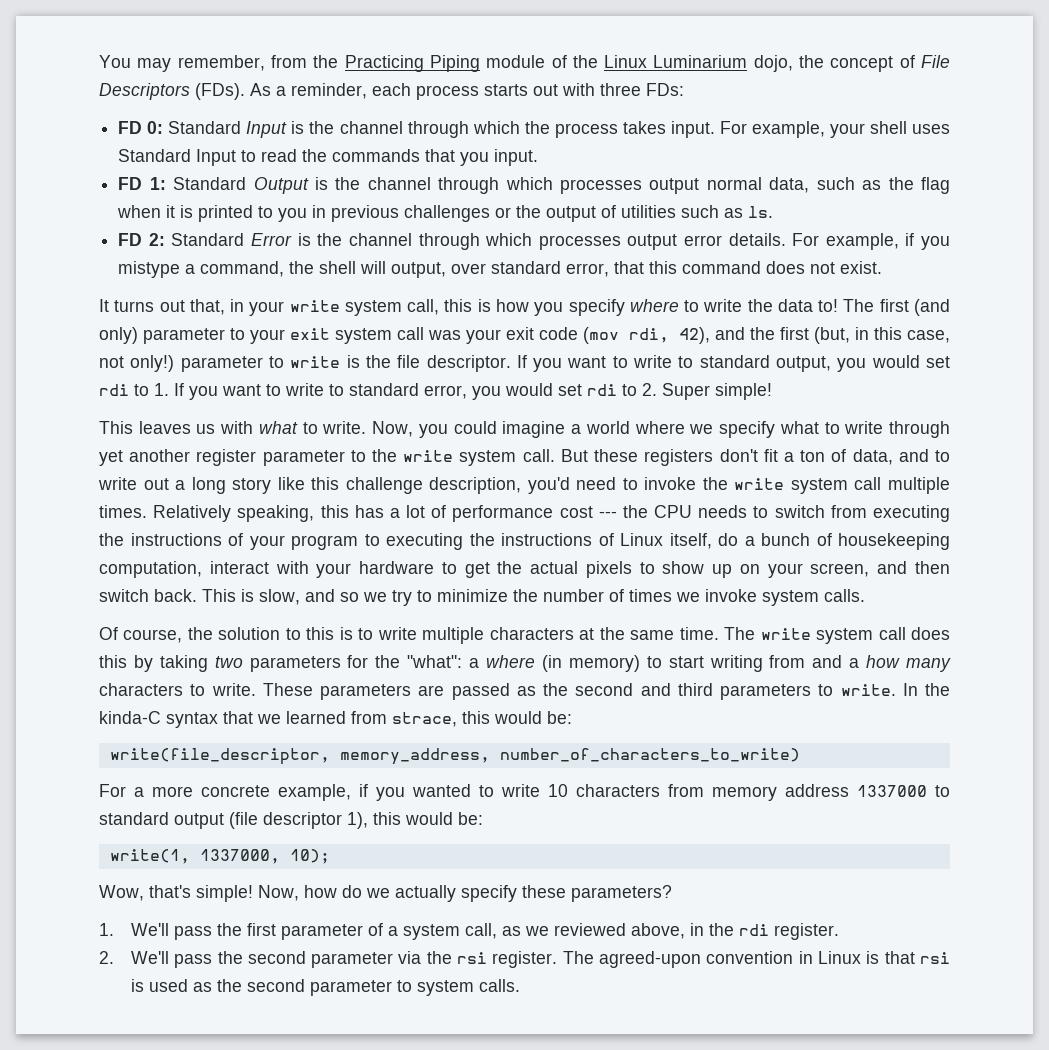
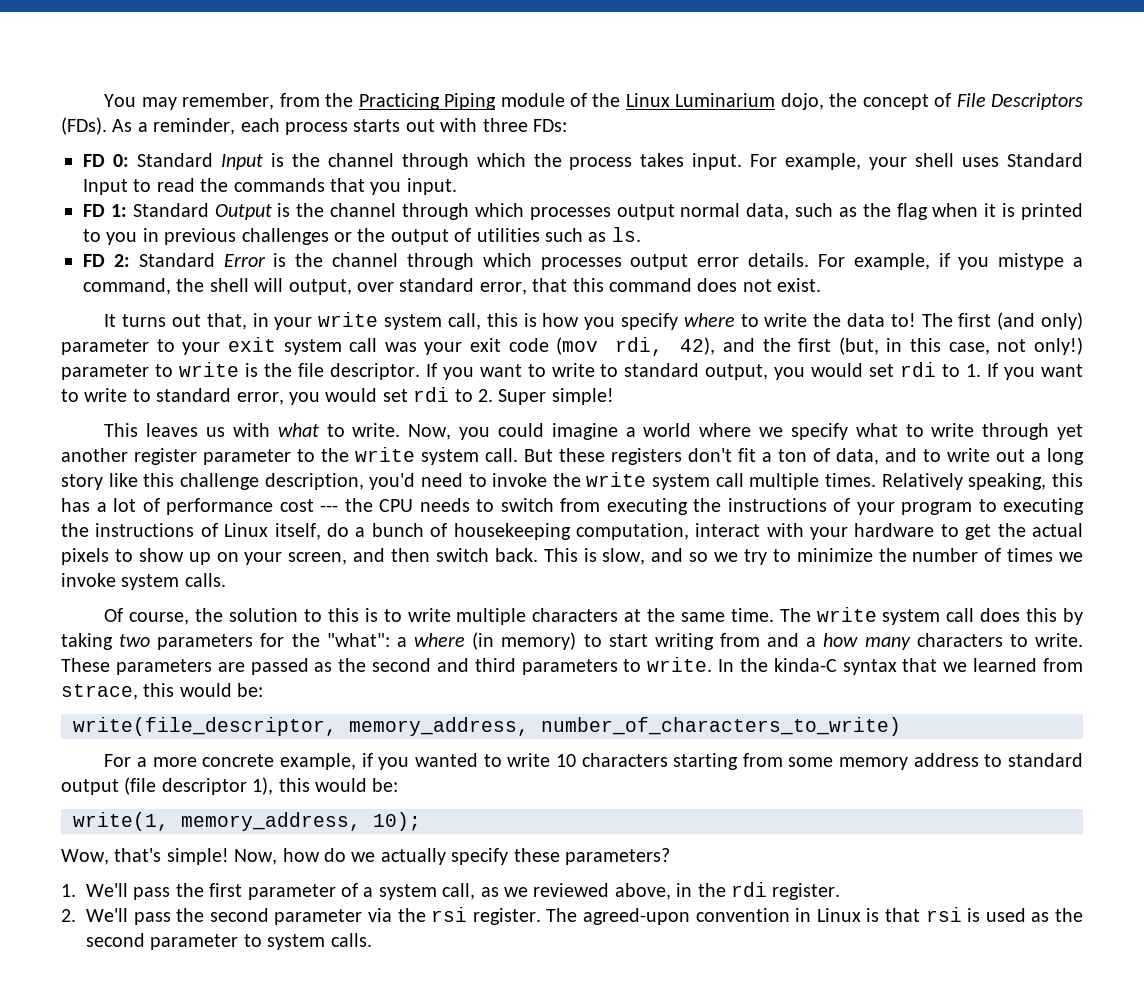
- For a more concrete example, if you wanted to write 10 characters from memory address 1337000 to standard output (file descriptor 1), this would be:
+ For a more concrete example, if you wanted to write 10 characters starting from some memory address to standard output (file descriptor 1), this would be:
- write(1, 1337000, 10);
+ write(1, memory_address, 10);

